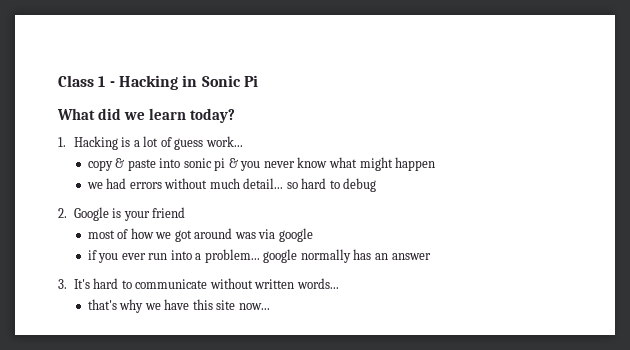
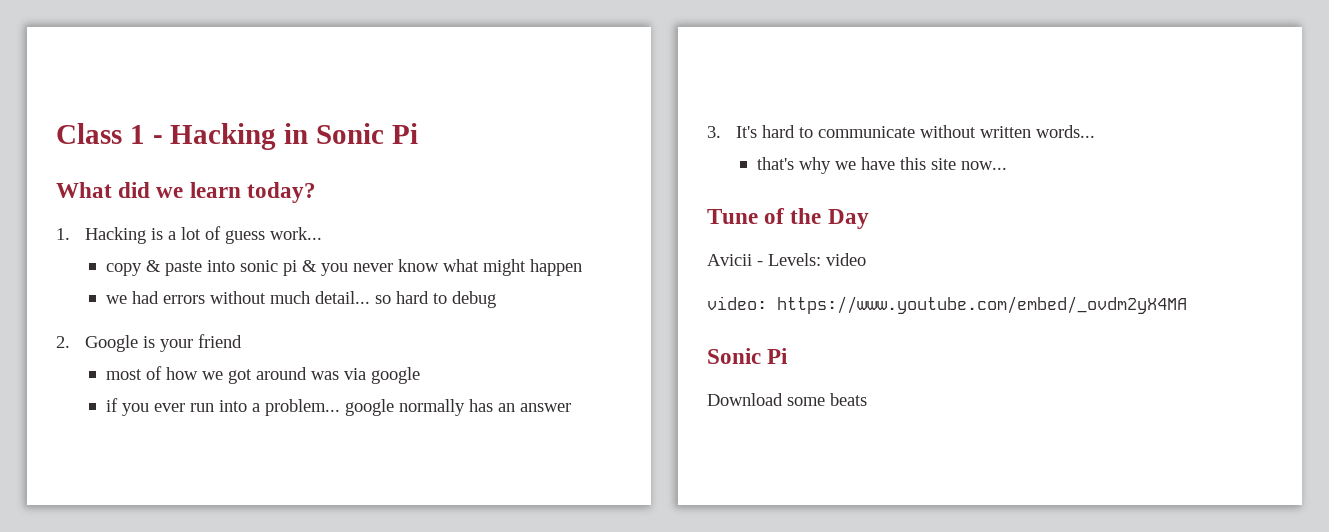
+ Tune of the Day
+ Avicii - Levels: video
+ video: https://www.youtube.com/embed/_ovdm2yX4MA
+ Sonic Pi
+ Download some beats

